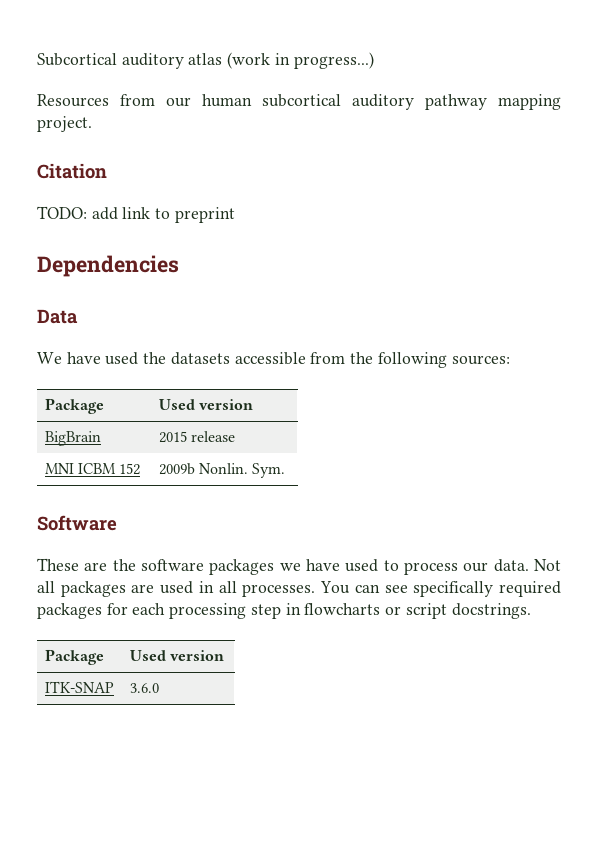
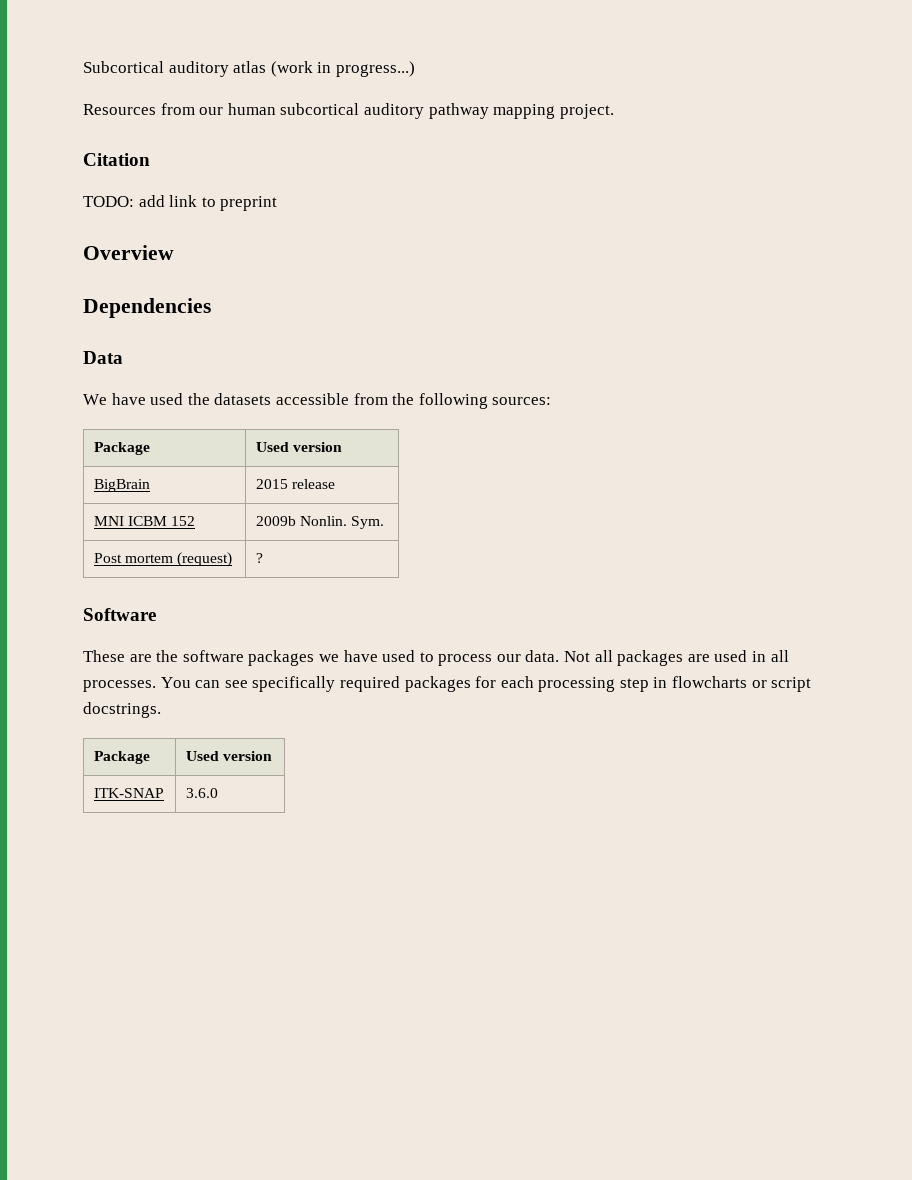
+ Overview
+ Post mortem (request) | ?

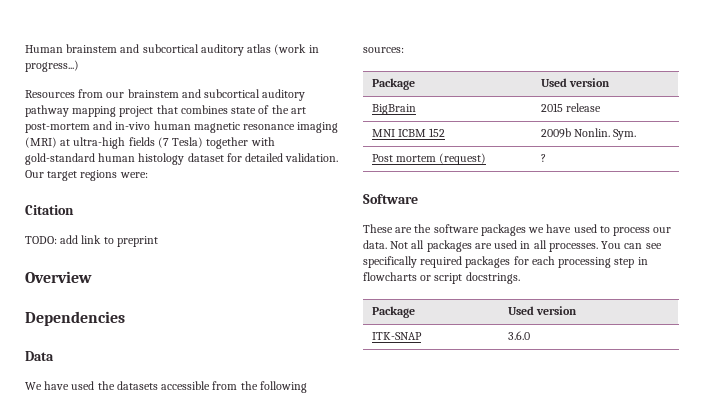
- Subcortical auditory atlas (work in progress...)
+ Human brainstem and subcortical auditory atlas (work in progress...)
- Resources from our human subcortical auditory pathway mapping project.
+ Resources from our brainstem and subcortical auditory pathway mapping project that combines state of the art post-mortem and in-vivo human magnetic resonance imaging (MRI) at ultra-high fields (7 Tesla) together with gold-standard human histology dataset for detailed validation. Our target regions were:

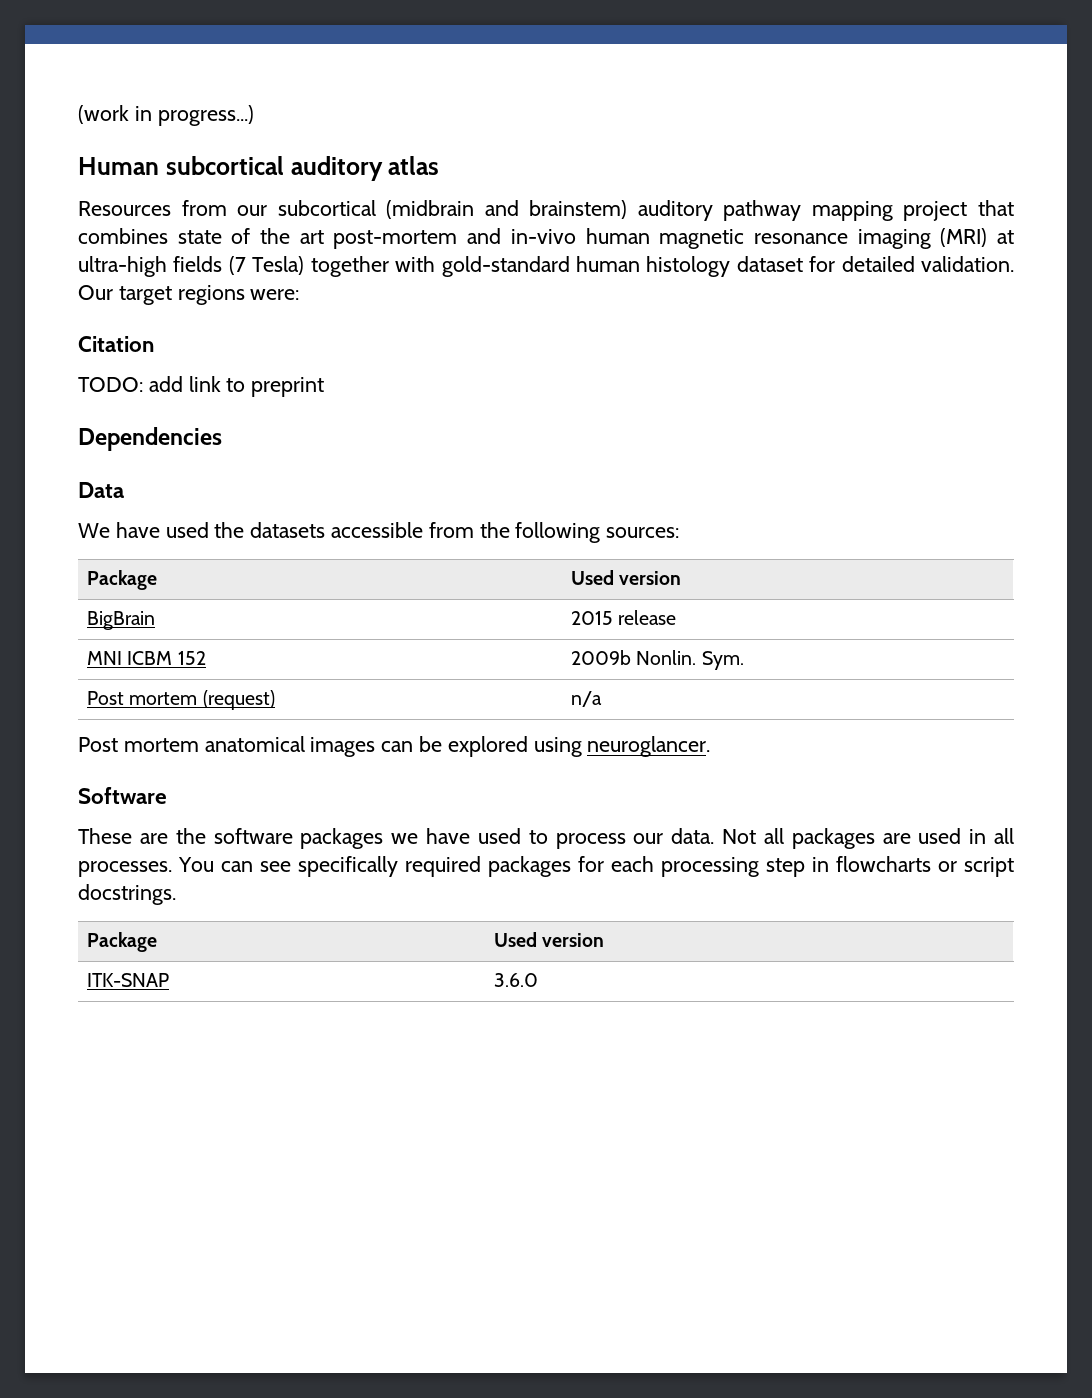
- Human brainstem and subcortical auditory atlas (work in progress...)
+ (work in progress...)
+ Human subcortical auditory atlas
- Resources from our brainstem and subcortical auditory pathway mapping project that combines state of the art post-mortem and in-vivo human magnetic resonance imaging (MRI) at ultra-high fields (7 Tesla) together with gold-standard human histology dataset for detailed validation.
+ Resources from our subcortical (midbrain and brainstem) auditory pathway mapping project that combines state of the art post-mortem and in-vivo human magnetic resonance imaging (MRI) at ultra-high fields (7 Tesla) together with gold-standard human histology dataset for detailed validation.
- Overview
- Post mortem (request) | ?
+ Post mortem (request) | n/a
+ Post mortem anatomical images can be explored using neuroglancer.

